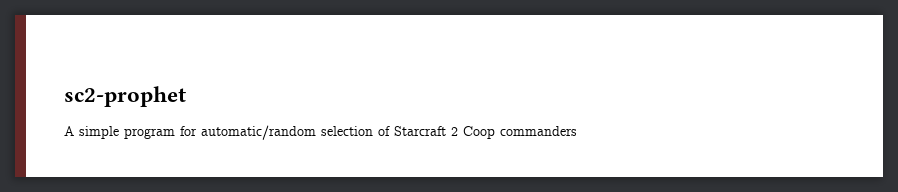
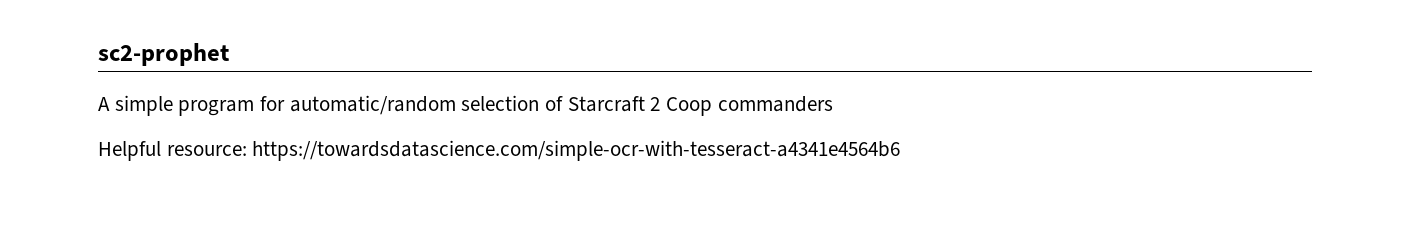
+ Helpful resource: https://towardsdatascience.com/simple-ocr-with-tesseract-a4341e4564b6

